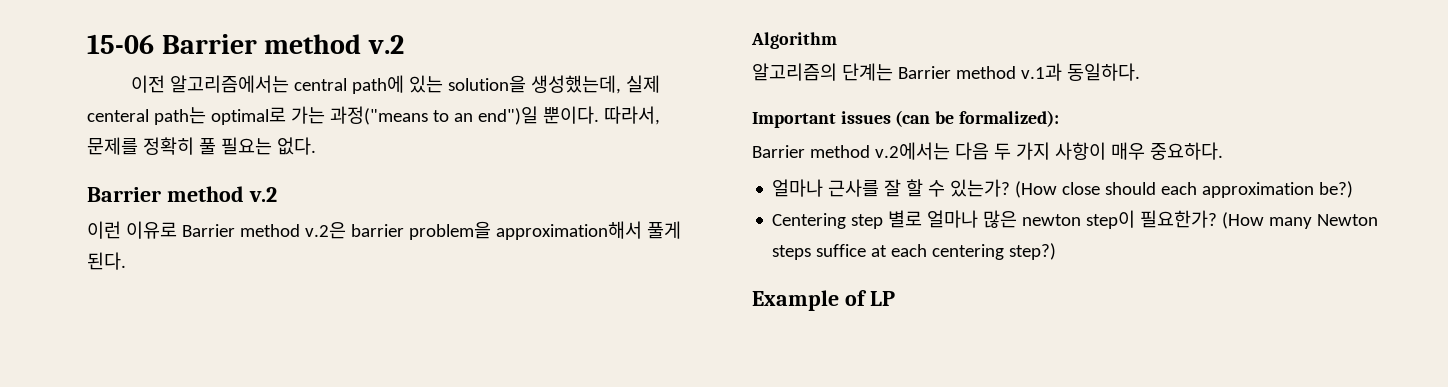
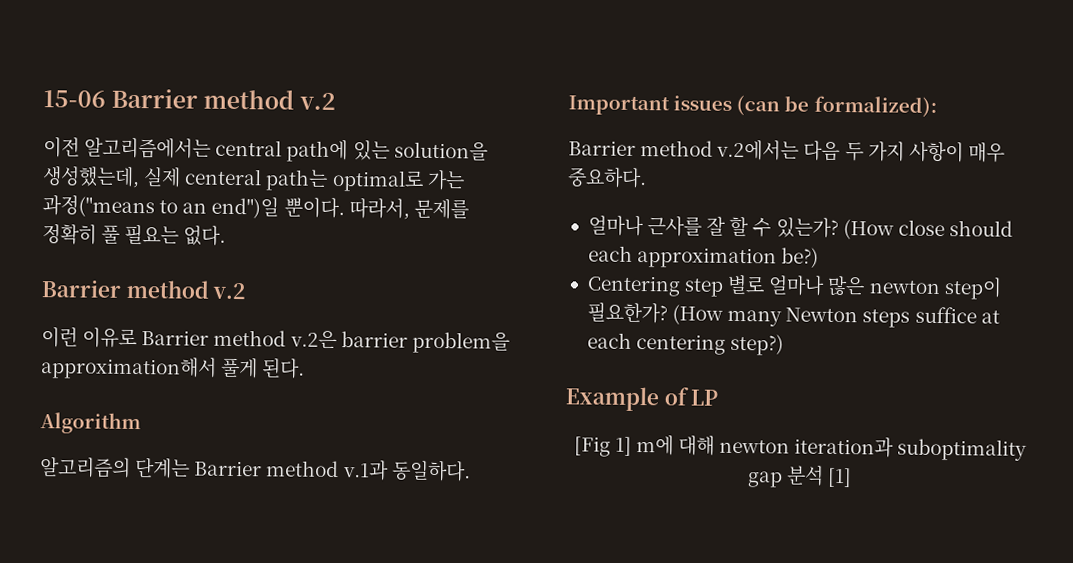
+ [Fig 1] m에 대해 newton iteration과 suboptimality gap 분석 [1]

